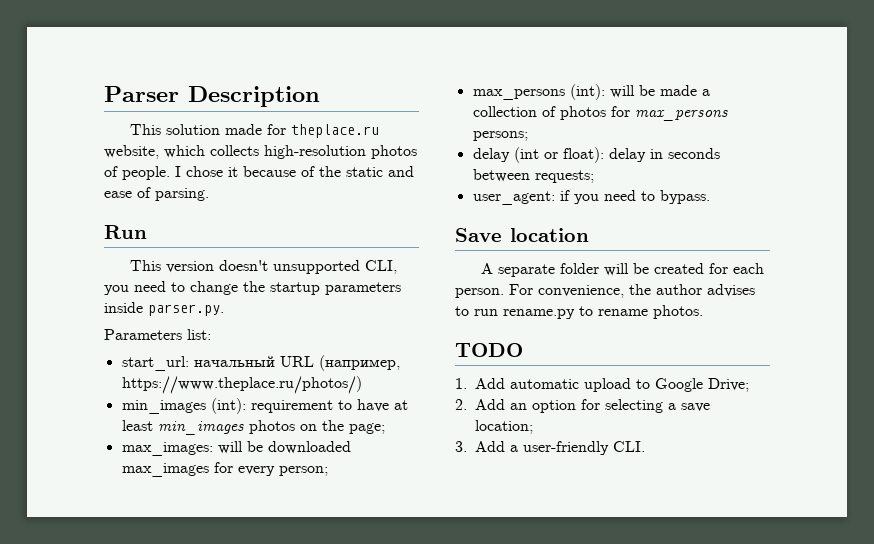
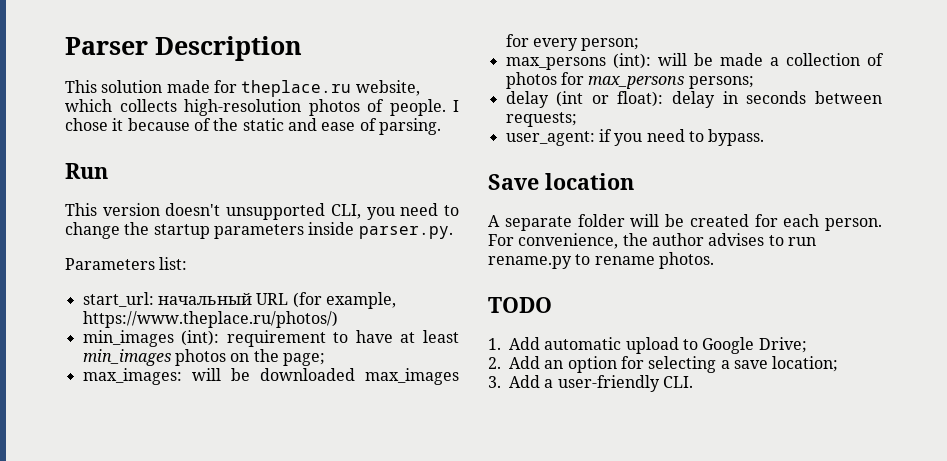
- start_url: начальный URL (например, https://www.theplace.ru/photos/)
+ start_url: начальный URL (for example, https://www.theplace.ru/photos/)

